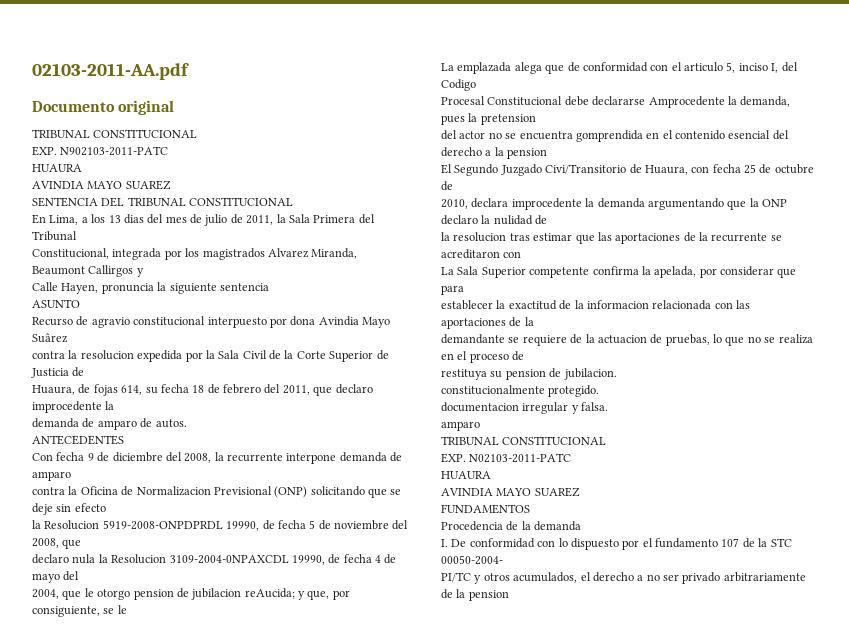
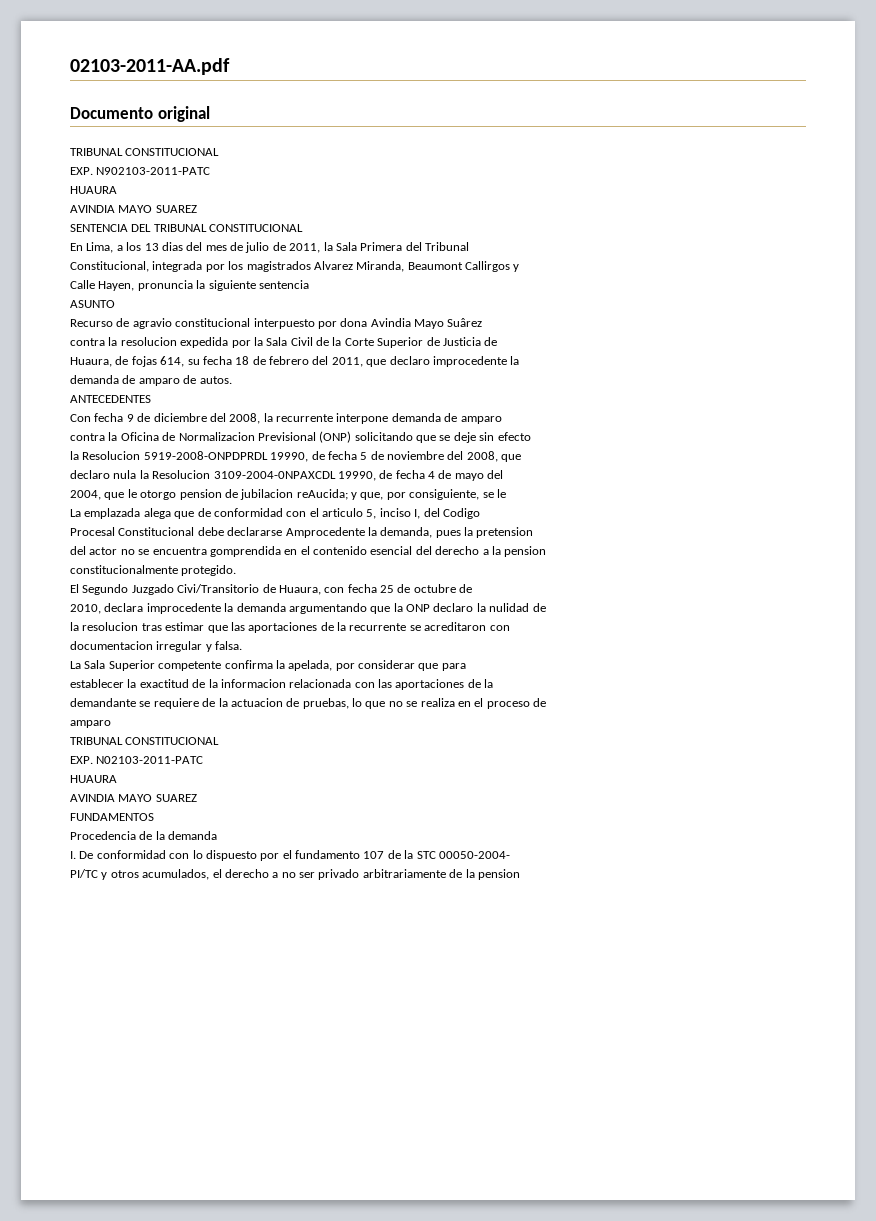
+ constitucionalmente protegido.
+ documentacion irregular y falsa.
- restituya su pension de jubilacion.
- constitucionalmente protegido.
- documentacion irregular y falsa.

